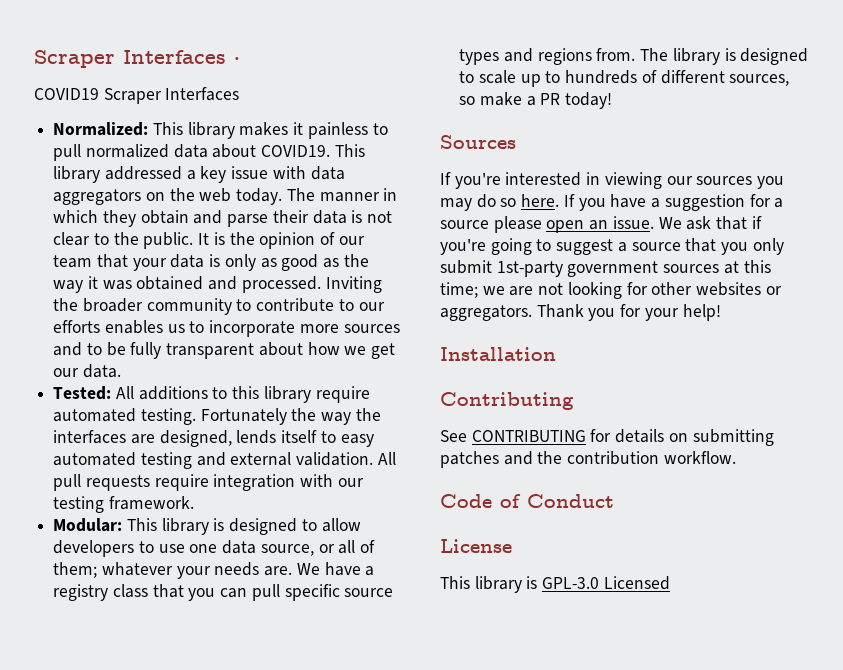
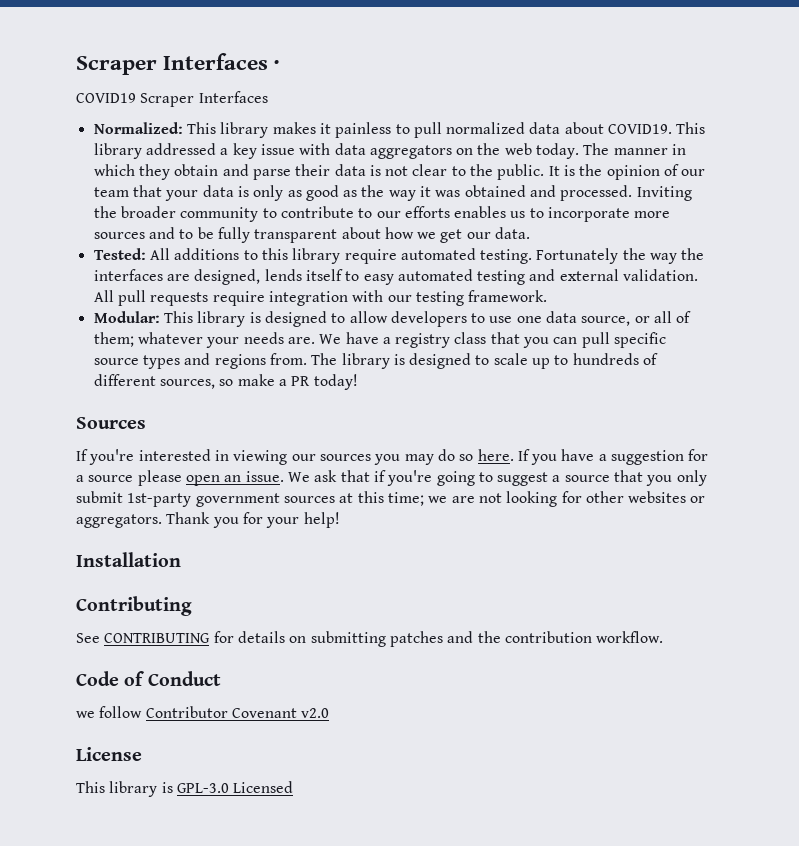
+ we follow Contributor Covenant v2.0

